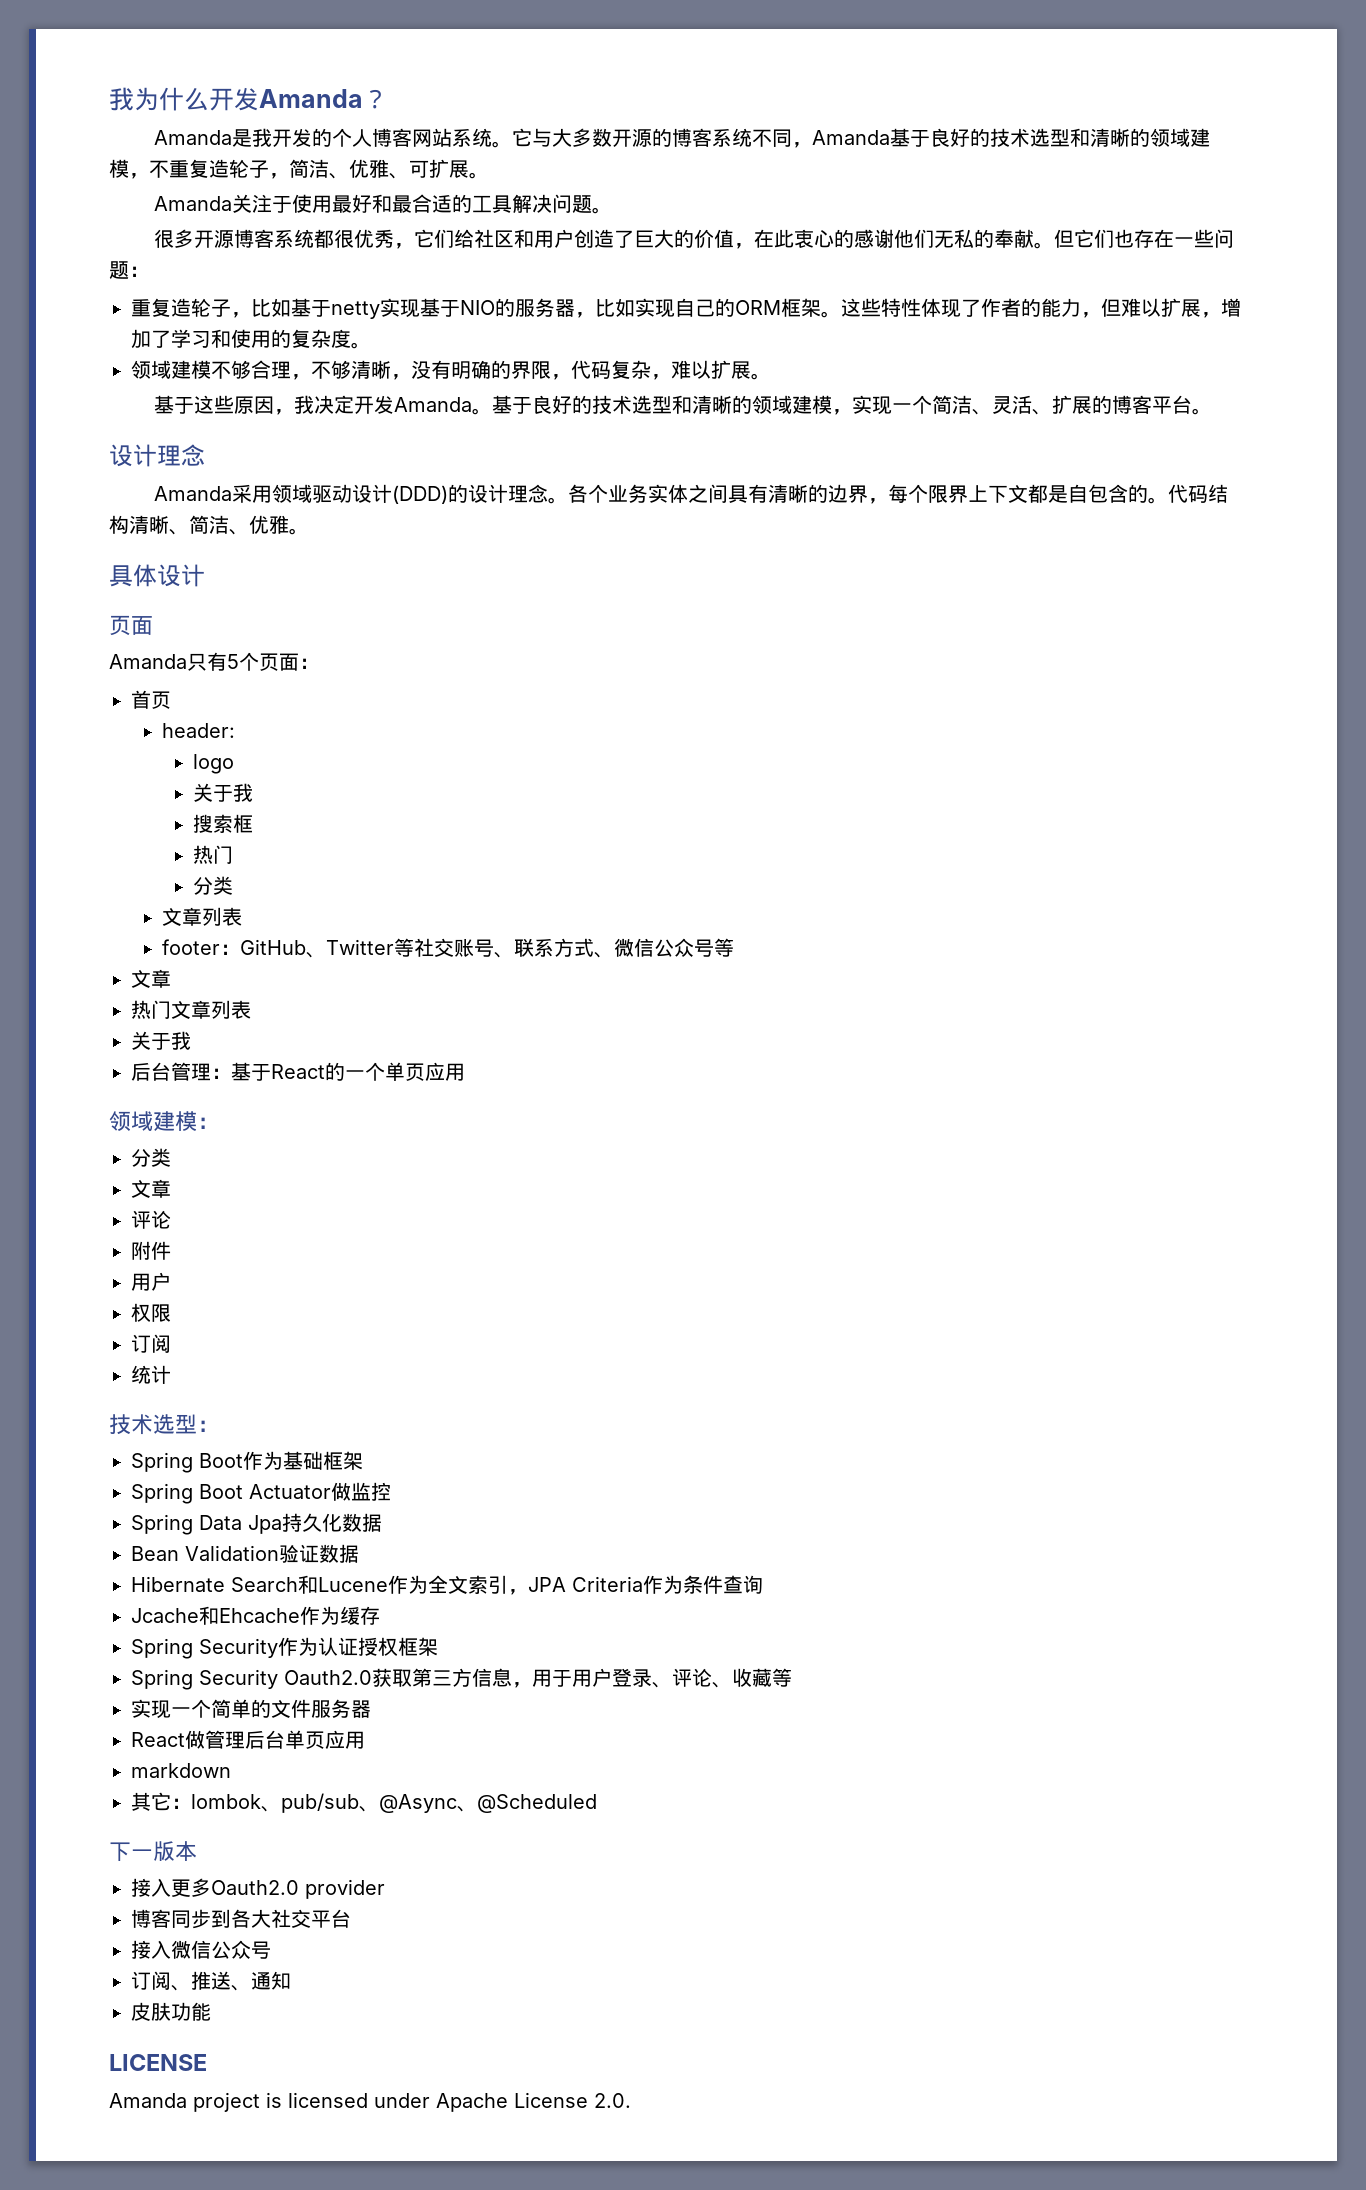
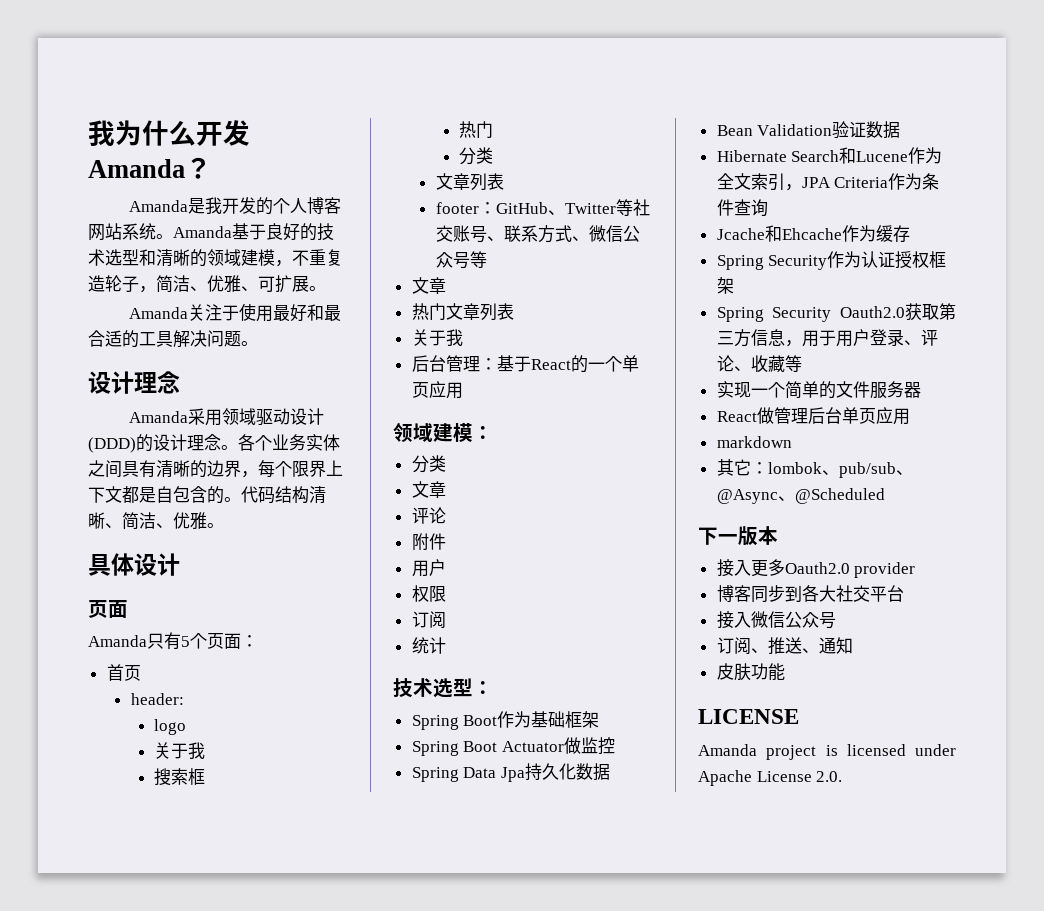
- 它与大多数开源的博客系统不同，Amanda基于良好的技术选型和清晰的领域建模，不重复造轮子，简洁、优雅、可扩展。
+ Amanda基于良好的技术选型和清晰的领域建模，不重复造轮子，简洁、优雅、可扩展。
- 很多开源博客系统都很优秀，它们给社区和用户创造了巨大的价值，在此衷心的感谢他们无私的奉献。但它们也存在一些问题：
- 重复造轮子，比如基于netty实现基于NIO的服务器，比如实现自己的ORM框架。这些特性体现了作者的能力，但难以扩展，增加了学习和使用的复杂度。
- 领域建模不够合理，不够清晰，没有明确的界限，代码复杂，难以扩展。
- 基于这些原因，我决定开发Amanda。基于良好的技术选型和清晰的领域建模，实现一个简洁、灵活、扩展的博客平台。

